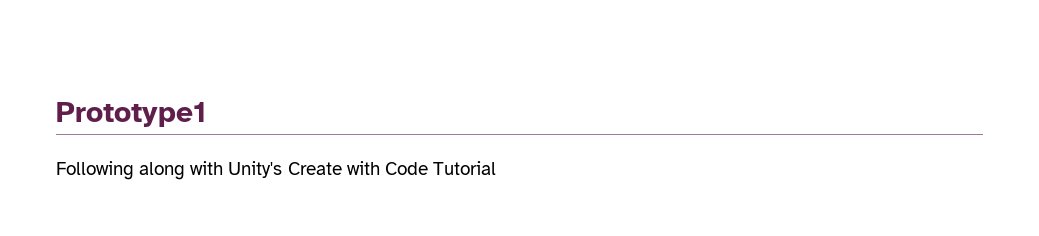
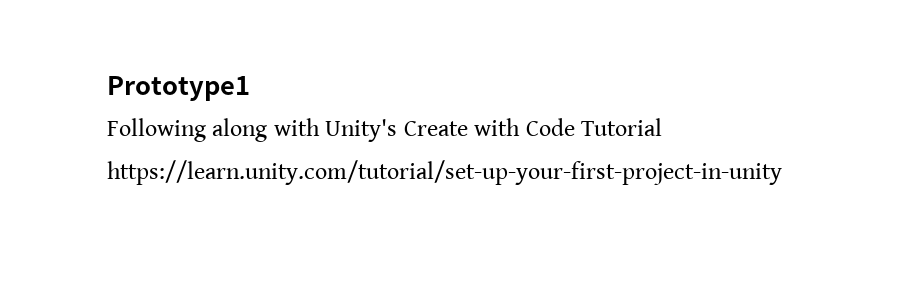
+ https://learn.unity.com/tutorial/set-up-your-first-project-in-unity

